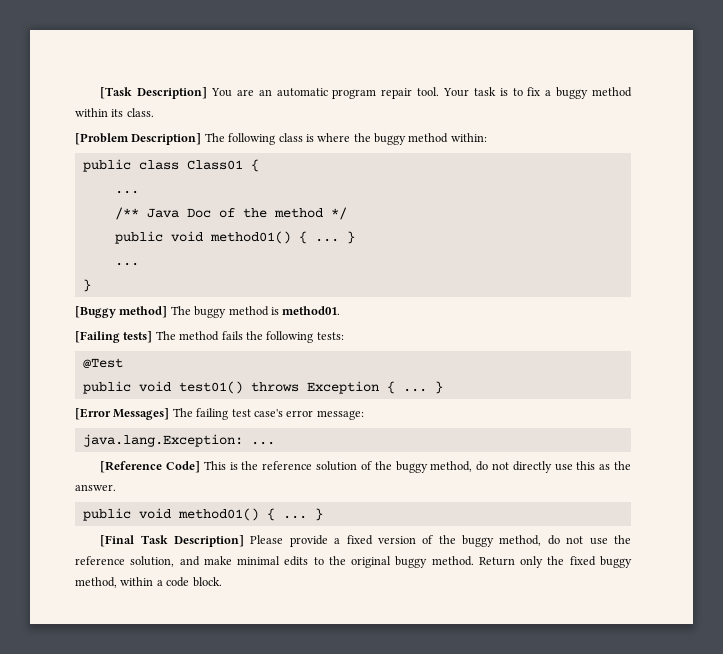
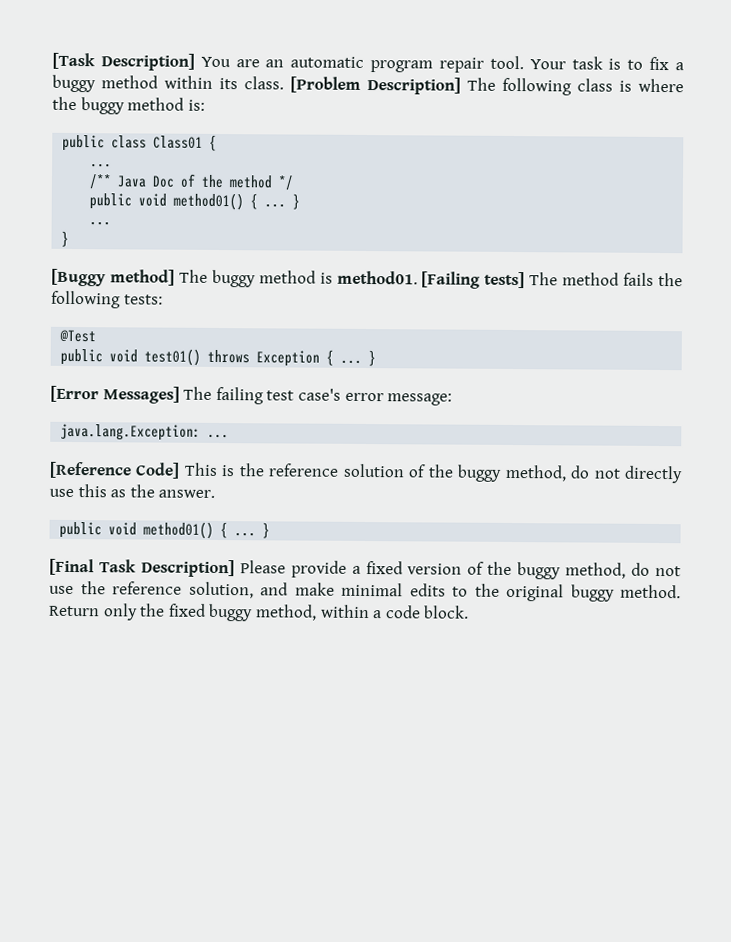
- Your task is to fix a buggy method within its class.
- [Problem Description] The following class is where the buggy method within:
+ Your task is to fix a buggy method within its class. [Problem Description] The following class is where the buggy method is:
- [Buggy method] The buggy method is method01.
- [Failing tests] The method fails the following tests:
+ [Buggy method] The buggy method is method01. [Failing tests] The method fails the following tests:

